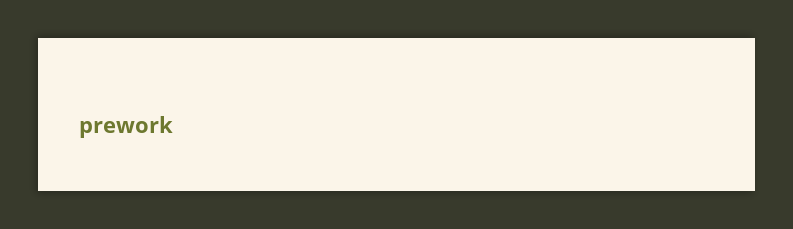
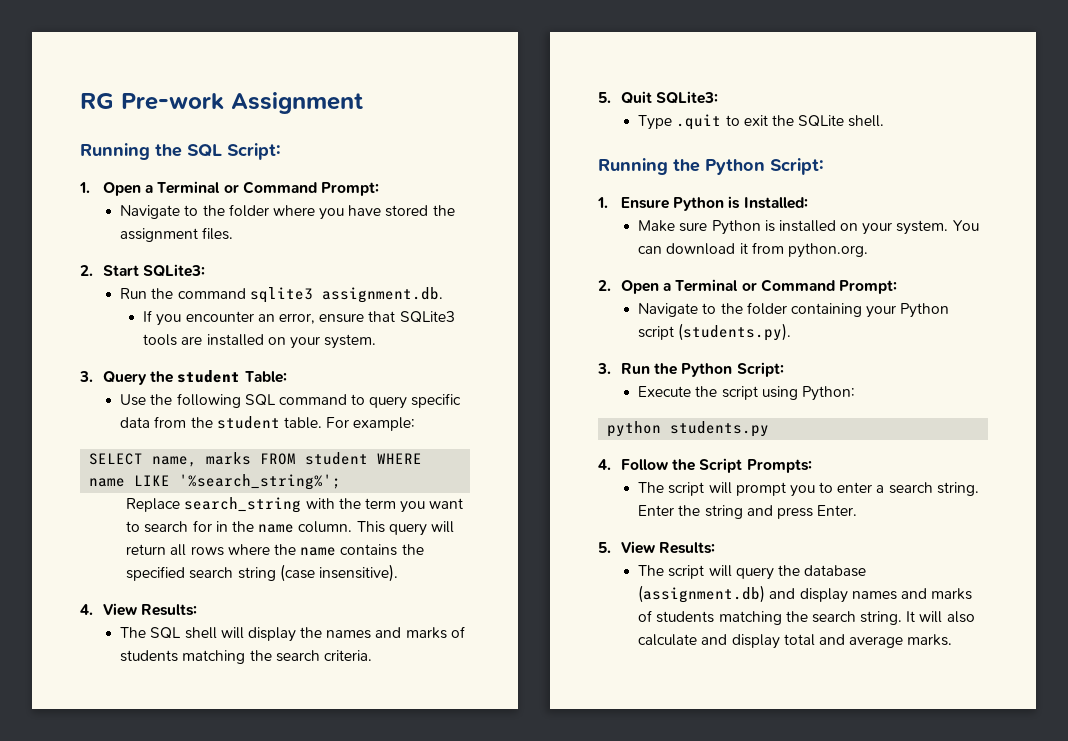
- prework
+ RG Pre-work Assignment
+ Running the SQL Script:
+ 1. Open a Terminal or Command Prompt:
+ Navigate to the folder where you have stored the assignment files.
+ 2. Start SQLite3:
+ Run the command sqlite3 assignment.db.
+ If you encounter an error, ensure that SQLite3 tools are installed on your system.
+ 3. Query the student Table:
+ Use the following SQL command to query specific data from the student table. For example:
+ SELECT name, marks FROM student WHERE name LIKE '%search_string%';
+ Replace search_string with the term you want to search for in the name column. This query will return all rows where the name contains the specified search string (case insensitive).
+ 4. View Results:
+ The SQL shell will display the names and marks of students matching the search criteria.
+ 5. Quit SQLite3:
+ Type .quit to exit the SQLite shell.
+ Running the Python Script:
+ 1. Ensure Python is Installed:
+ Make sure Python is installed on your system. You can download it from python.org.
+ 2. Open a Terminal or Command Prompt:
+ Navigate to the folder containing your Python script (students.py).
+ 3. Run the Python Script:
+ Execute the script using Python:
+ python students.py
+ 4. Follow the Script Prompts:
+ The script will prompt you to enter a search string. Enter the string and press Enter.
+ 5. View Results:
+ The script will query the database (assignment.db) and display names and marks of students matching the search string. It will also calculate and display total and average marks.

